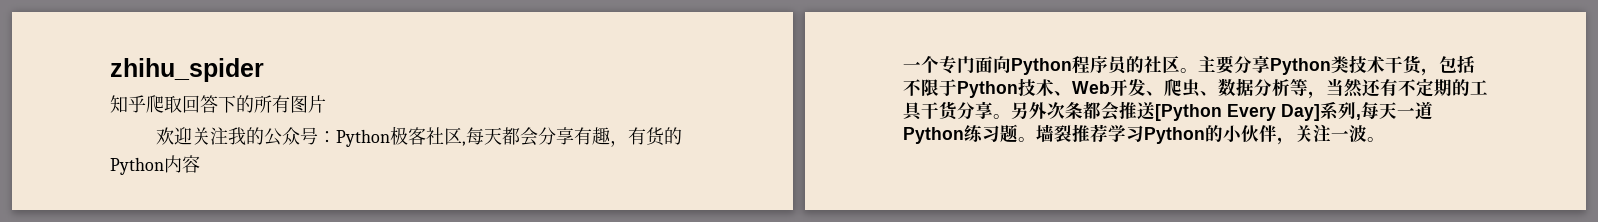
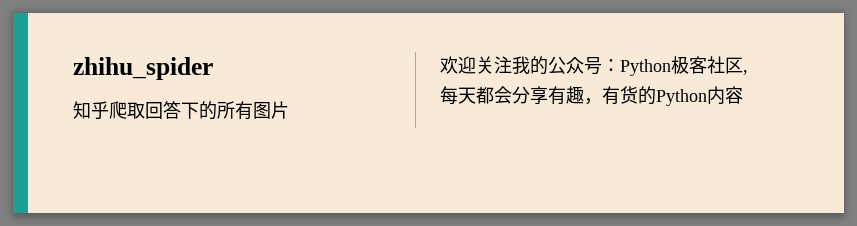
- 一个专门面向Python程序员的社区。主要分享Python类技术干货，包括不限于Python技术、Web开发、爬虫、数据分析等，当然还有不定期的工具干货分享。另外次条都会推送[Python Every Day]系列,每天一道Python练习题。墙裂推荐学习Python的小伙伴，关注一波。

